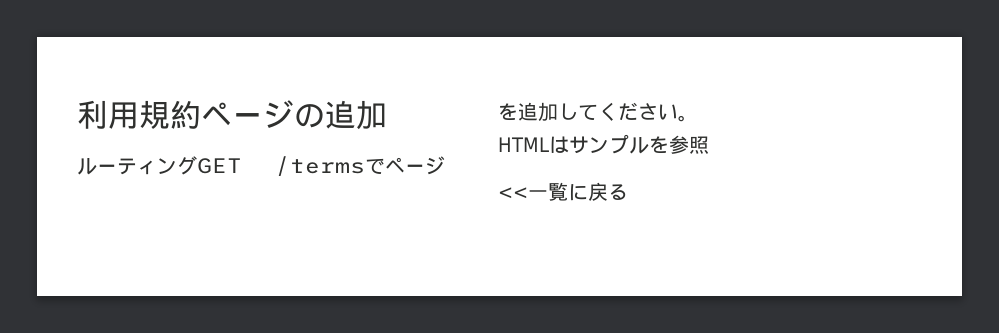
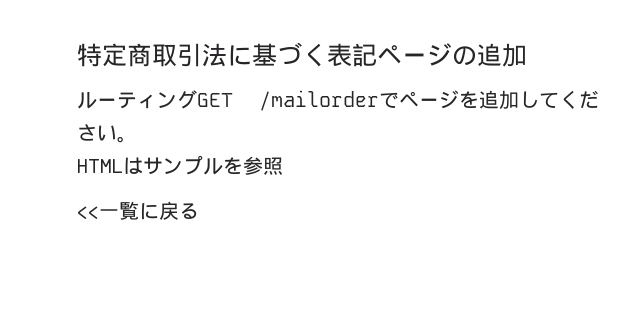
- 利用規約ページの追加
+ 特定商取引法に基づく表記ページの追加
- ルーティングGET /termsでページを追加してください。
+ ルーティングGET /mailorderでページを追加してください。

